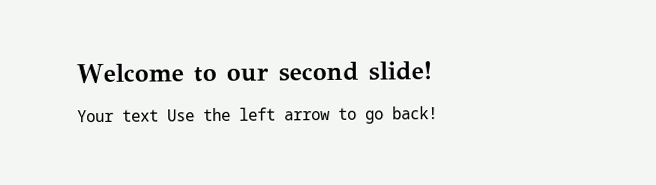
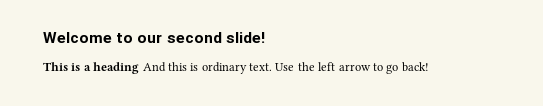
- Your text Use the left arrow to go back!
+ This is a heading And this is ordinary text. Use the left arrow to go back!

